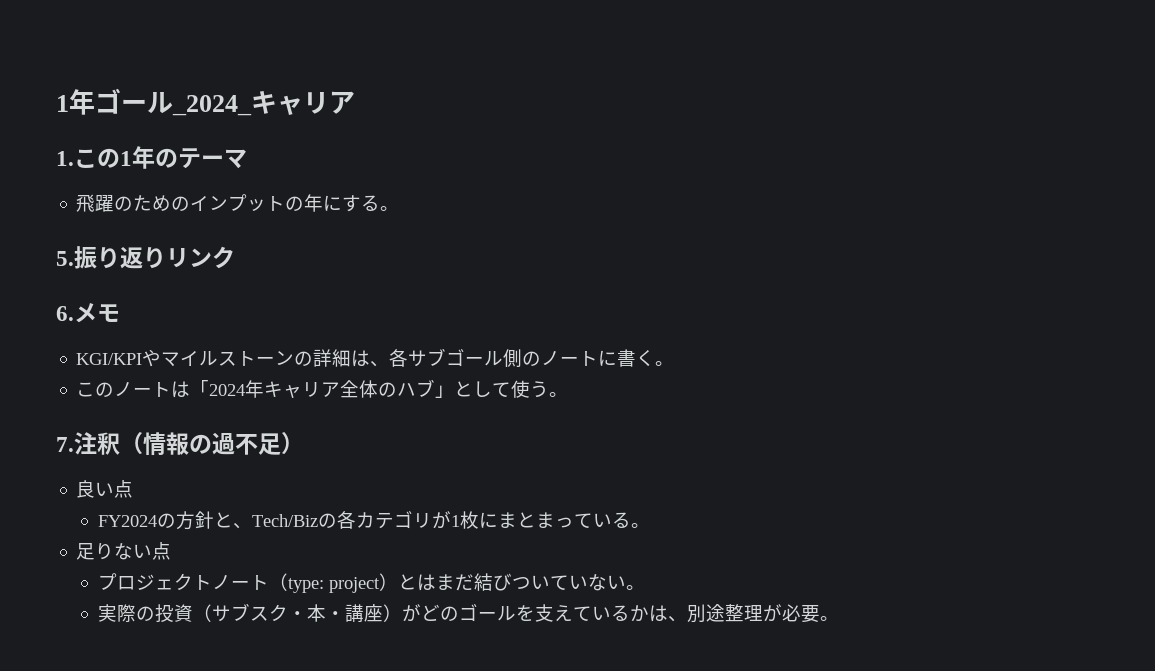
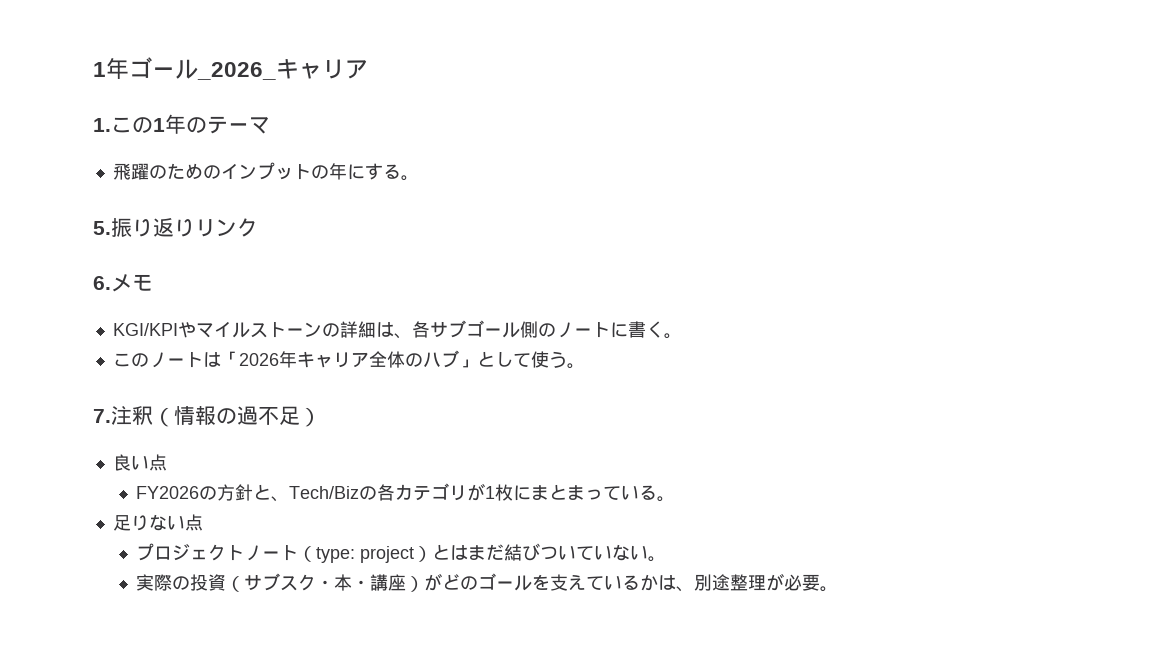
- 1年ゴール_2024_キャリア
+ 1年ゴール_2026_キャリア
- このノートは「2024年キャリア全体のハブ」として使う。
+ このノートは「2026年キャリア全体のハブ」として使う。
- FY2024の方針と、Tech/Bizの各カテゴリが1枚にまとまっている。
+ FY2026の方針と、Tech/Bizの各カテゴリが1枚にまとまっている。

